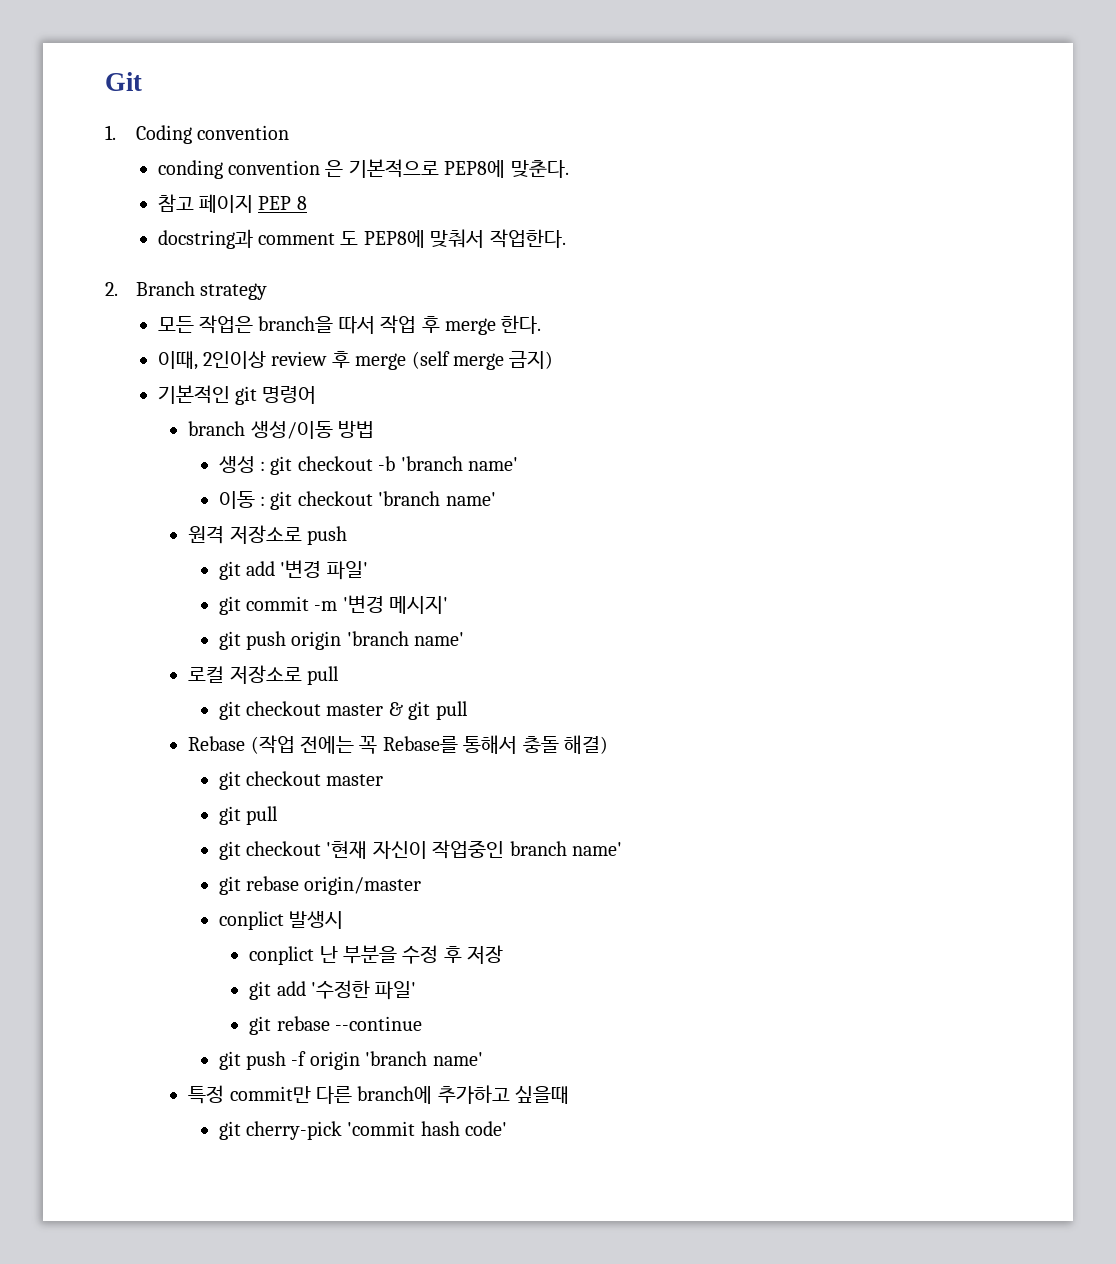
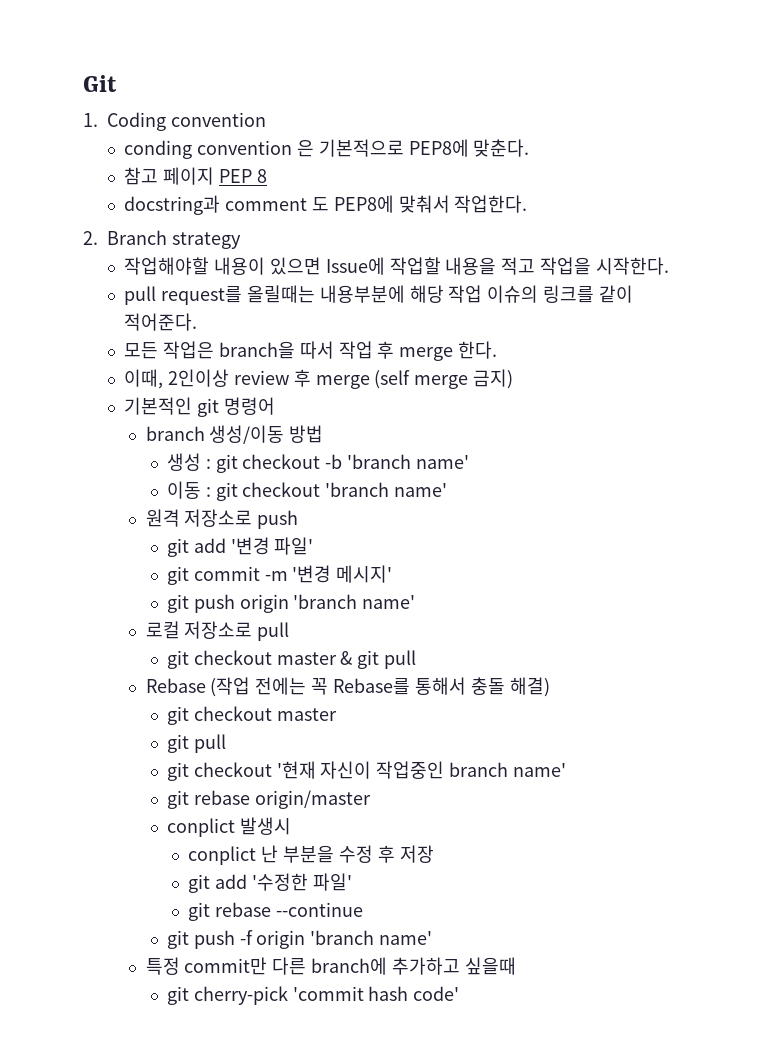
+ 작업해야할 내용이 있으면 Issue에 작업할 내용을 적고 작업을 시작한다.
+ pull request를 올릴때는 내용부분에 해당 작업 이슈의 링크를 같이 적어준다.

